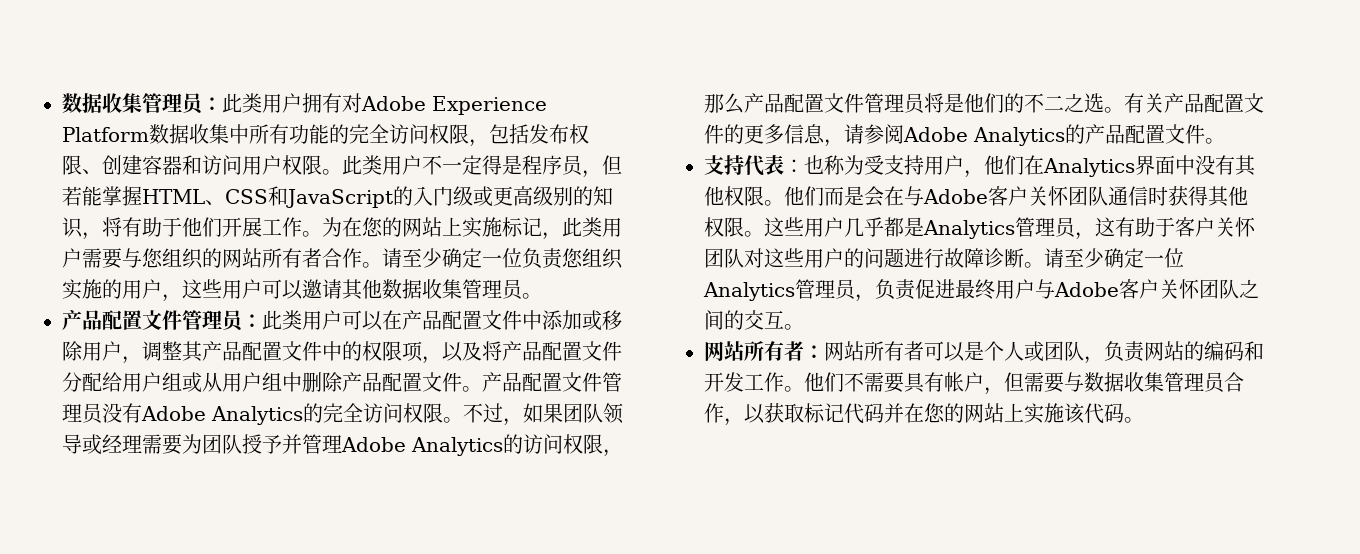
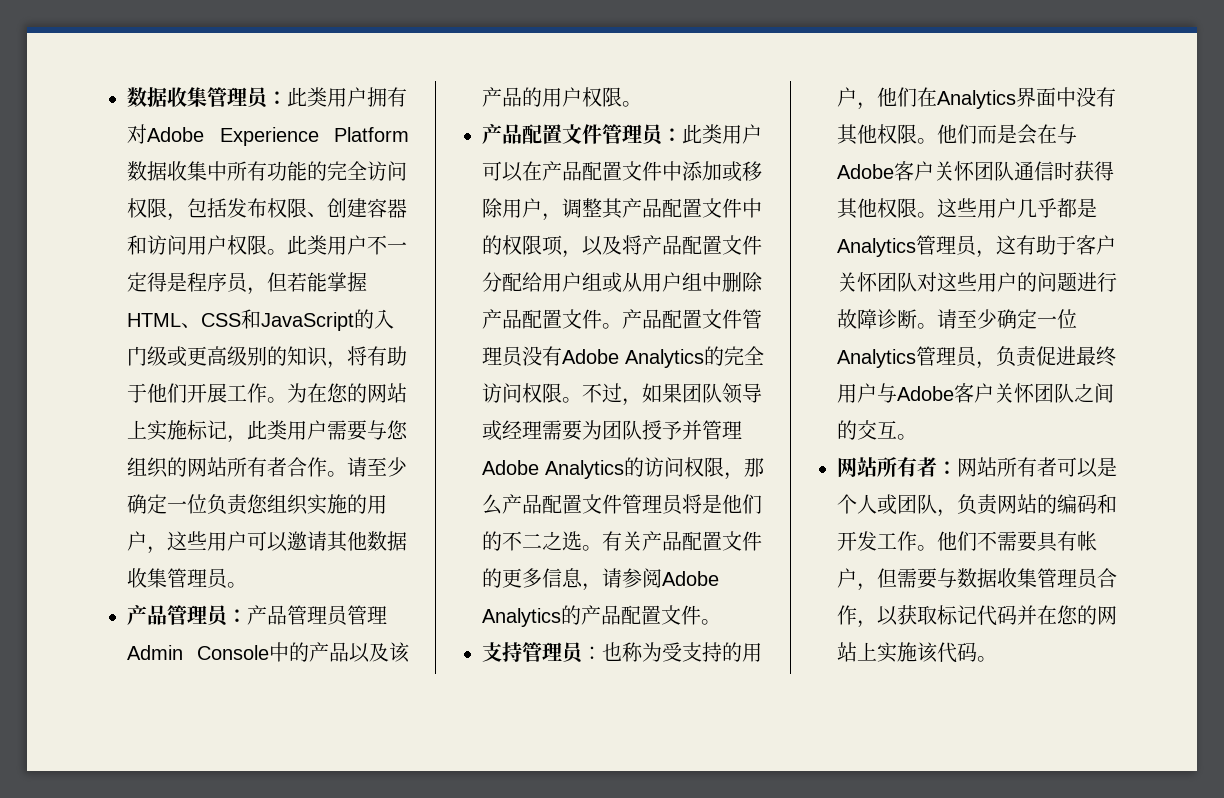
+ 产品管理员：产品管理员管理Admin Console中的产品以及该产品的用户权限。
- 支持代表：也称为受支持用户，他们在Analytics界面中没有其他权限。
+ 支持管理员：也称为受支持的用户，他们在Analytics界面中没有其他权限。

